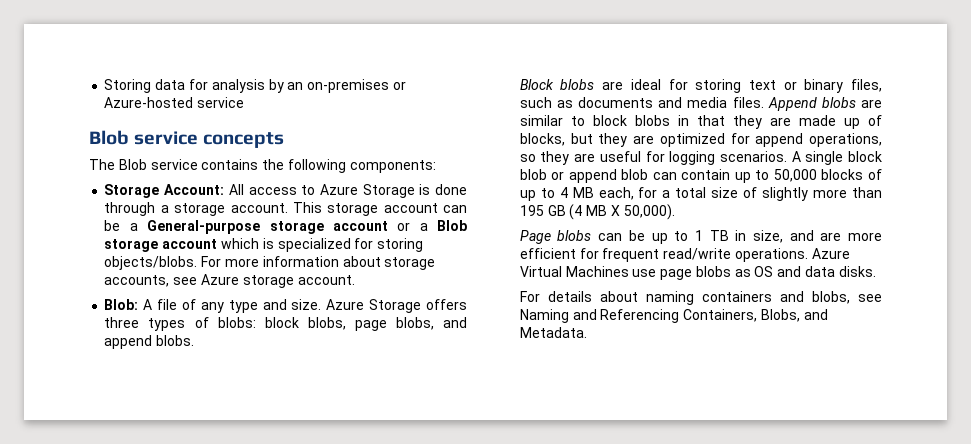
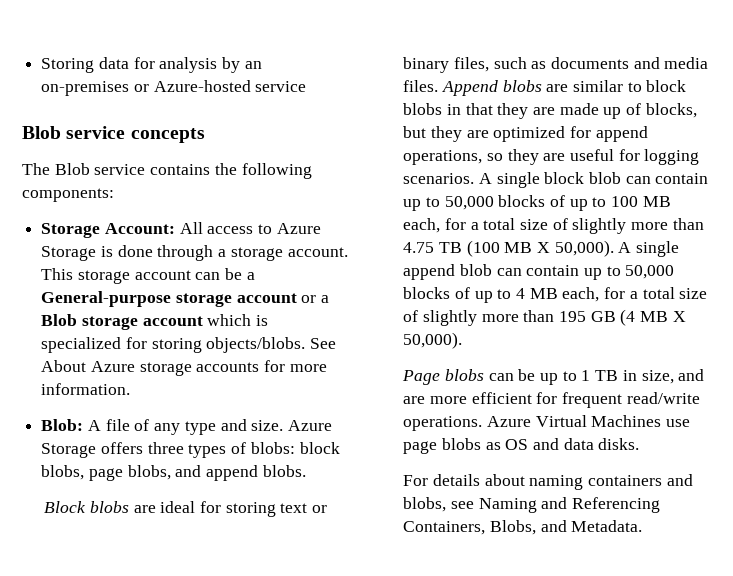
- For more information about storage accounts, see Azure storage account.
+ See About Azure storage accounts for more information.
- A single block blob or append blob can contain up to 50,000 blocks of up to 4 MB each, for a total size of slightly more than 195 GB (4 MB X 50,000).
+ A single block blob can contain up to 50,000 blocks of up to 100 MB each, for a total size of slightly more than 4.75 TB (100 MB X 50,000). A single append blob can contain up to 50,000 blocks of up to 4 MB each, for a total size of slightly more than 195 GB (4 MB X 50,000).

